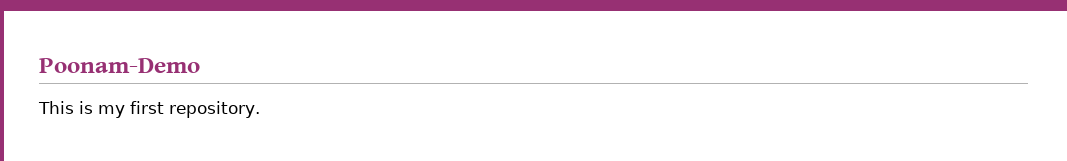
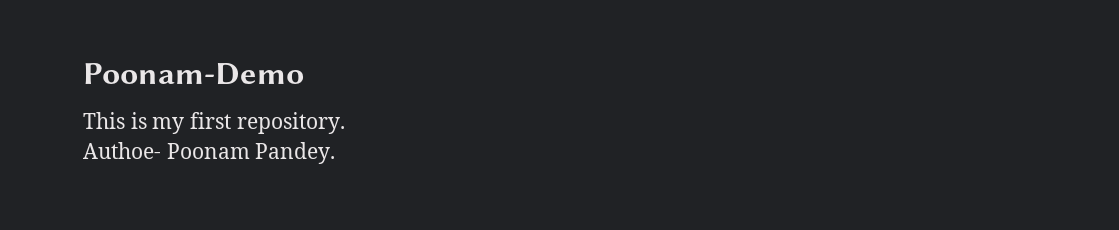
+ Authoe- Poonam Pandey.

